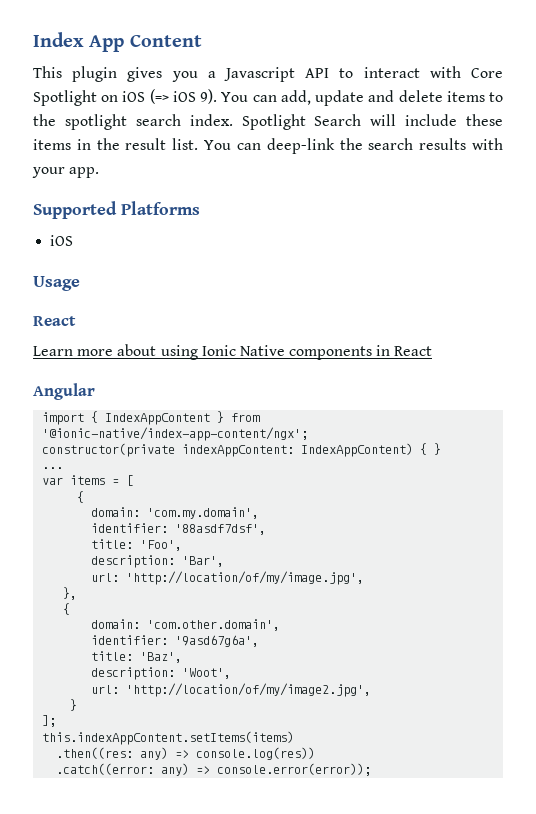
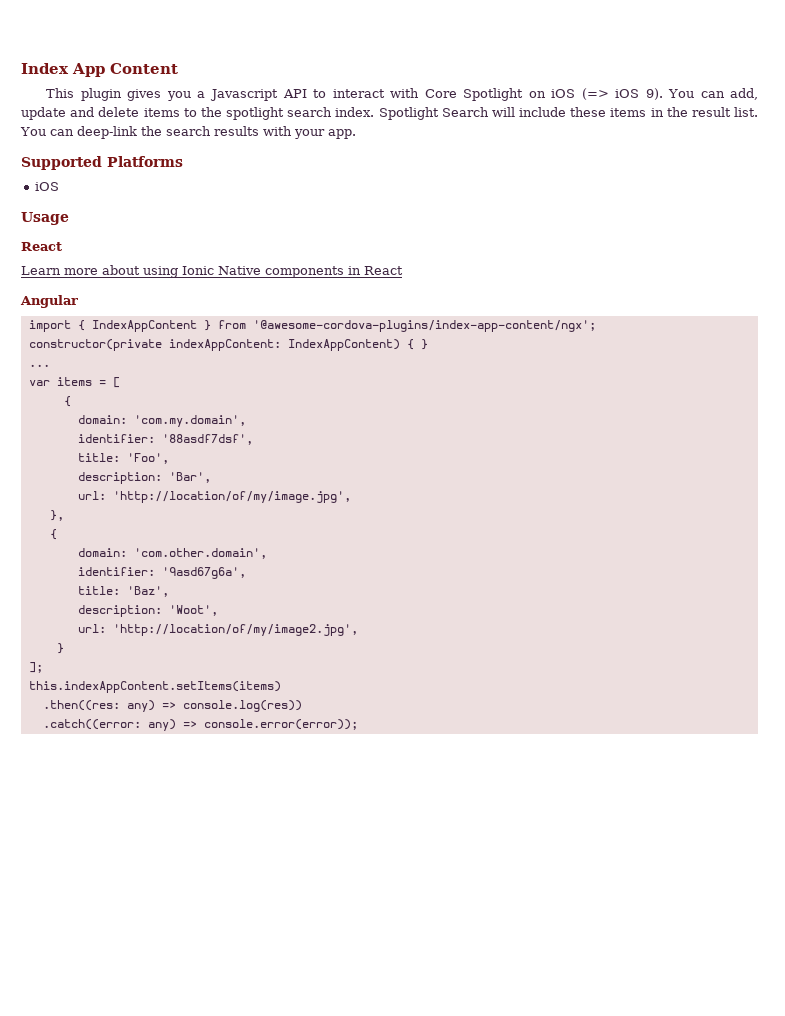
- import { IndexAppContent } from '@ionic-native/index-app-content/ngx';
+ import { IndexAppContent } from '@awesome-cordova-plugins/index-app-content/ngx';

